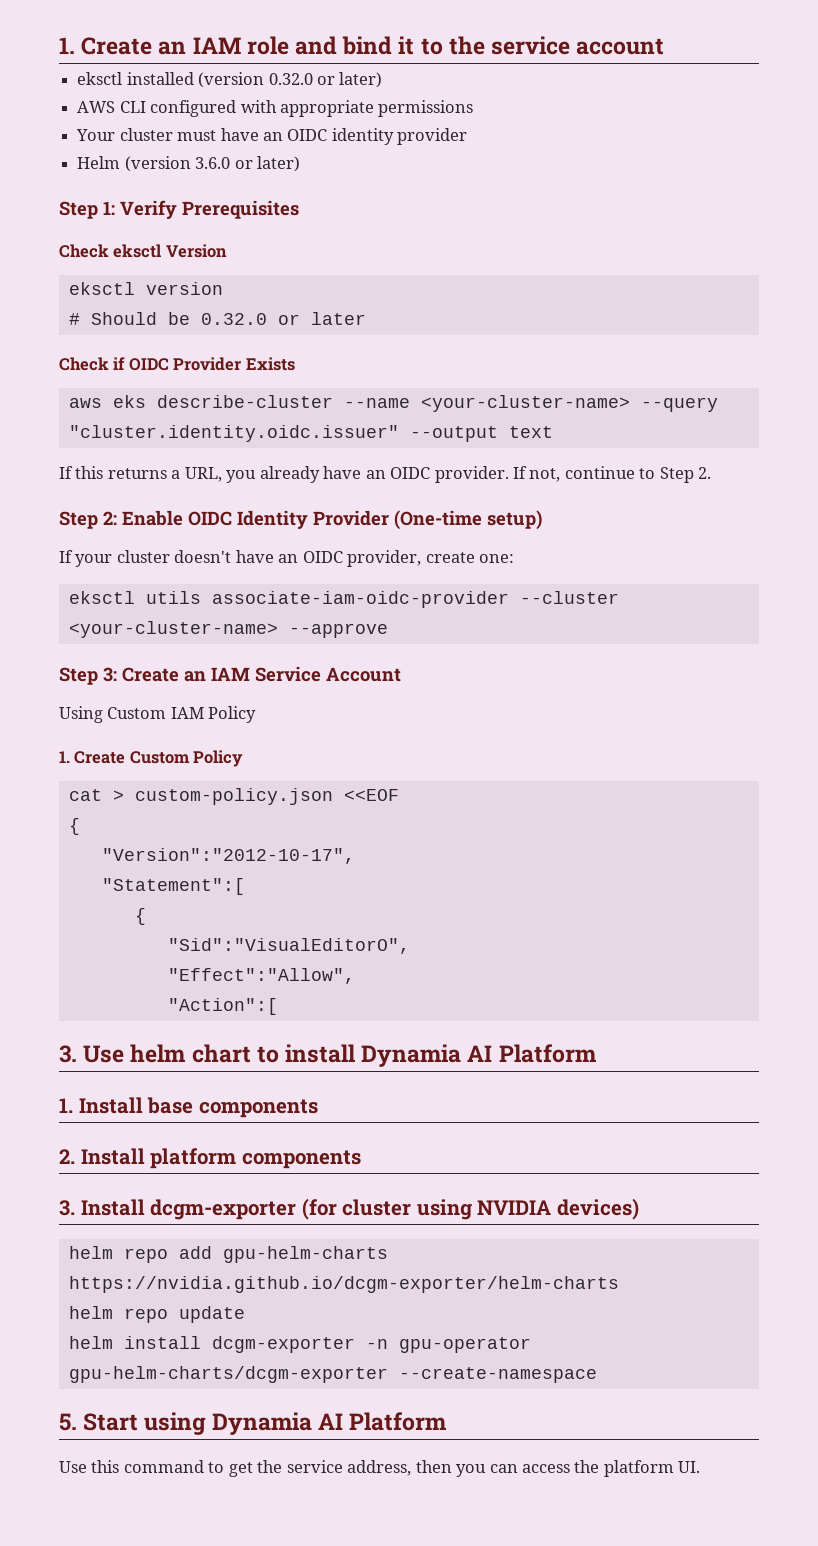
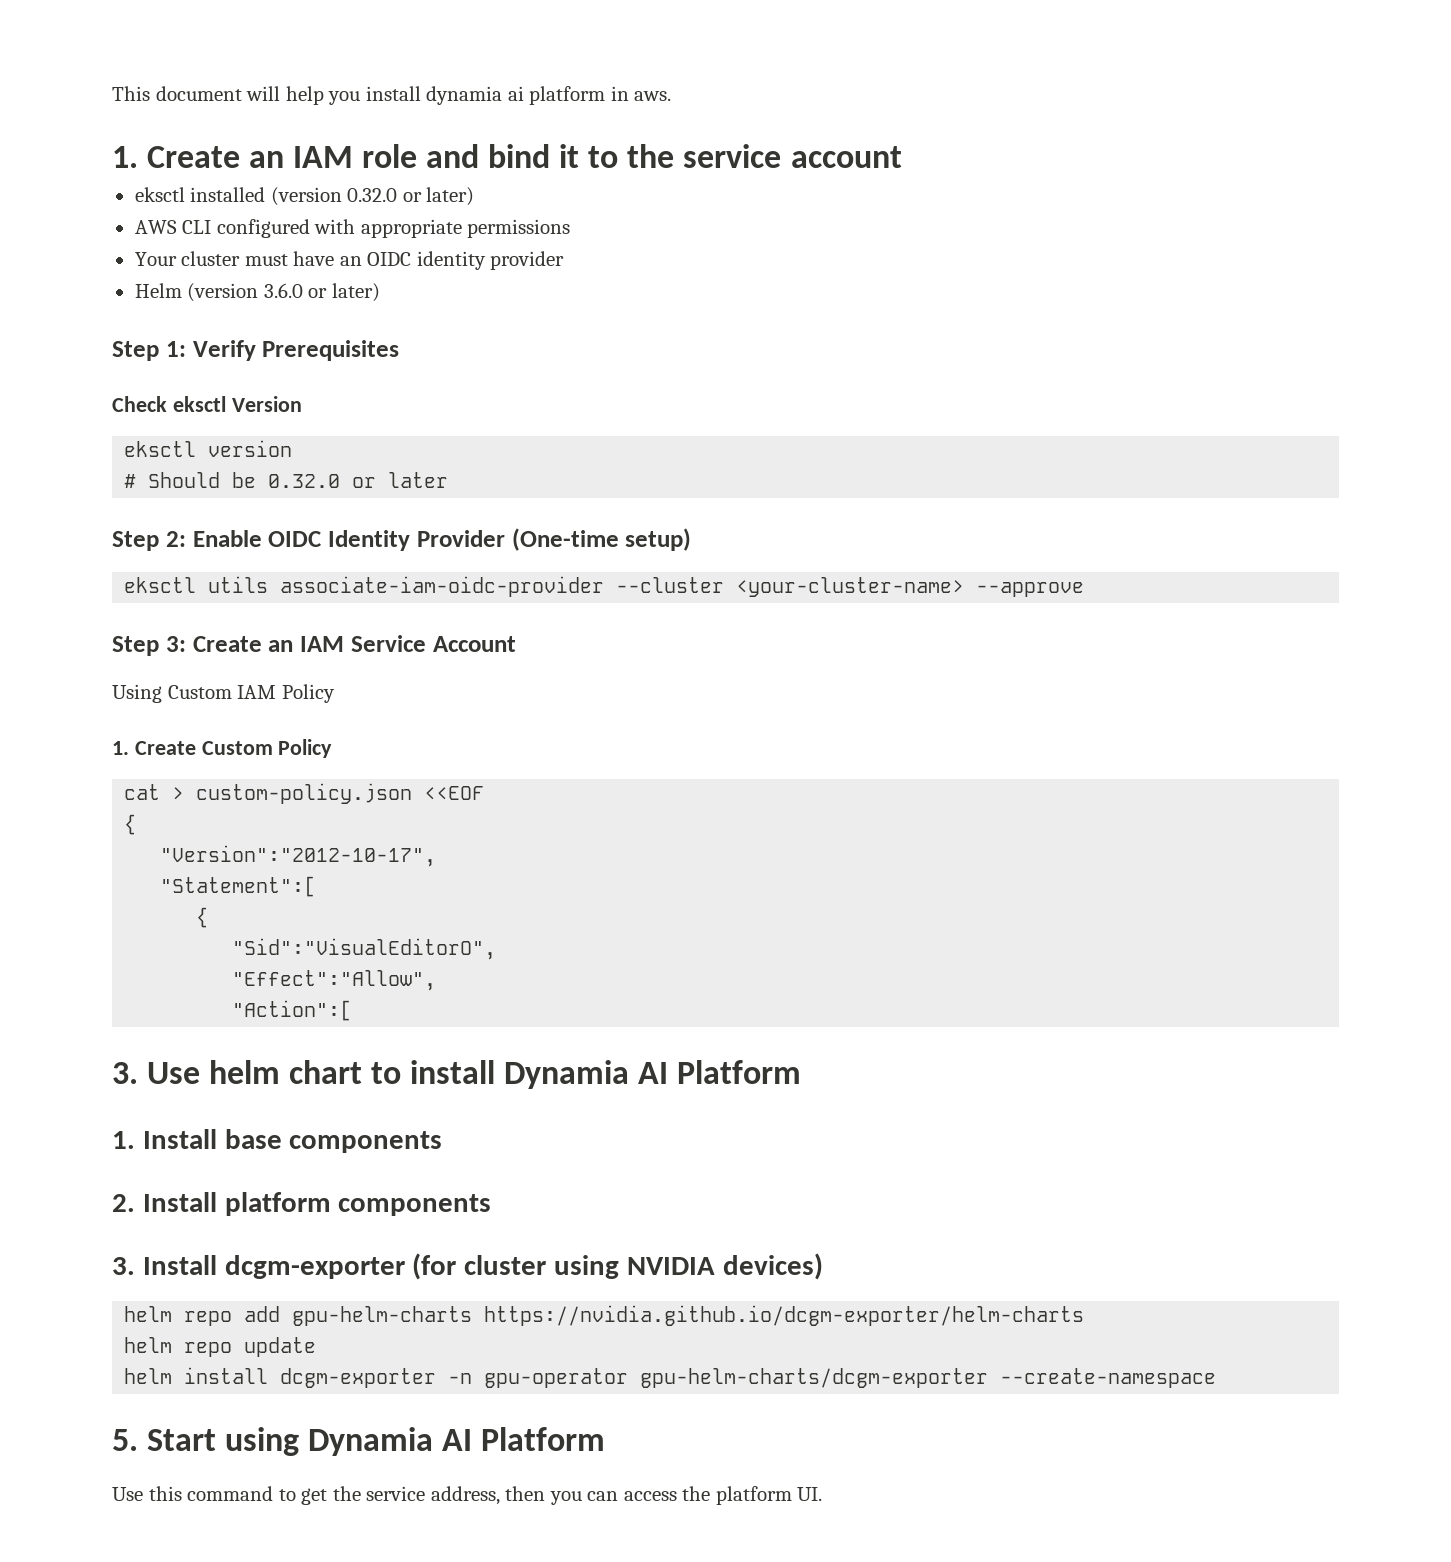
+ This document will help you install dynamia ai platform in aws.
- Check if OIDC Provider Exists
- aws eks describe-cluster --name <your-cluster-name> --query "cluster.identity.oidc.issuer" --output text
- If this returns a URL, you already have an OIDC provider. If not, continue to Step 2.
- If your cluster doesn't have an OIDC provider, create one:

